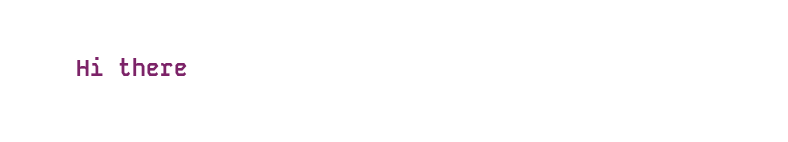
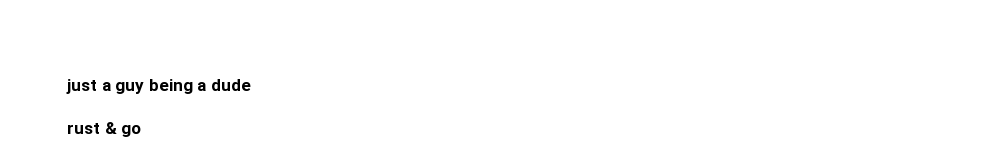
- Hi there
+ just a guy being a dude
+ rust & go

